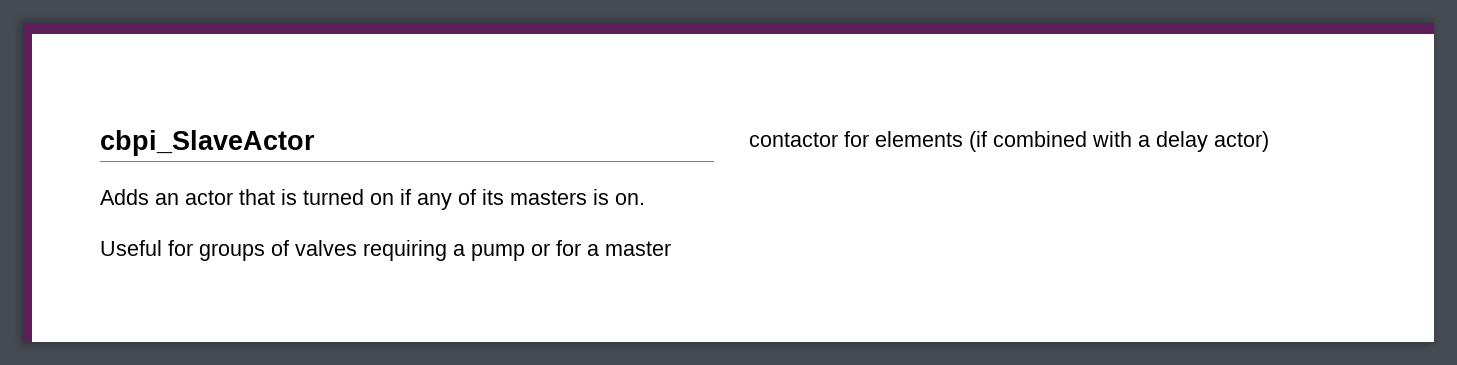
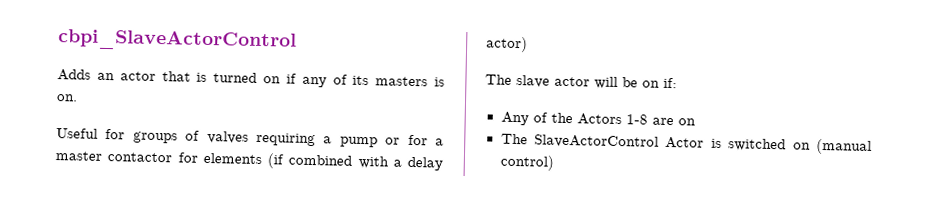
- cbpi_SlaveActor
+ cbpi_SlaveActorControl
+ The slave actor will be on if:
+ Any of the Actors 1-8 are on
+ The SlaveActorControl Actor is switched on (manual control)

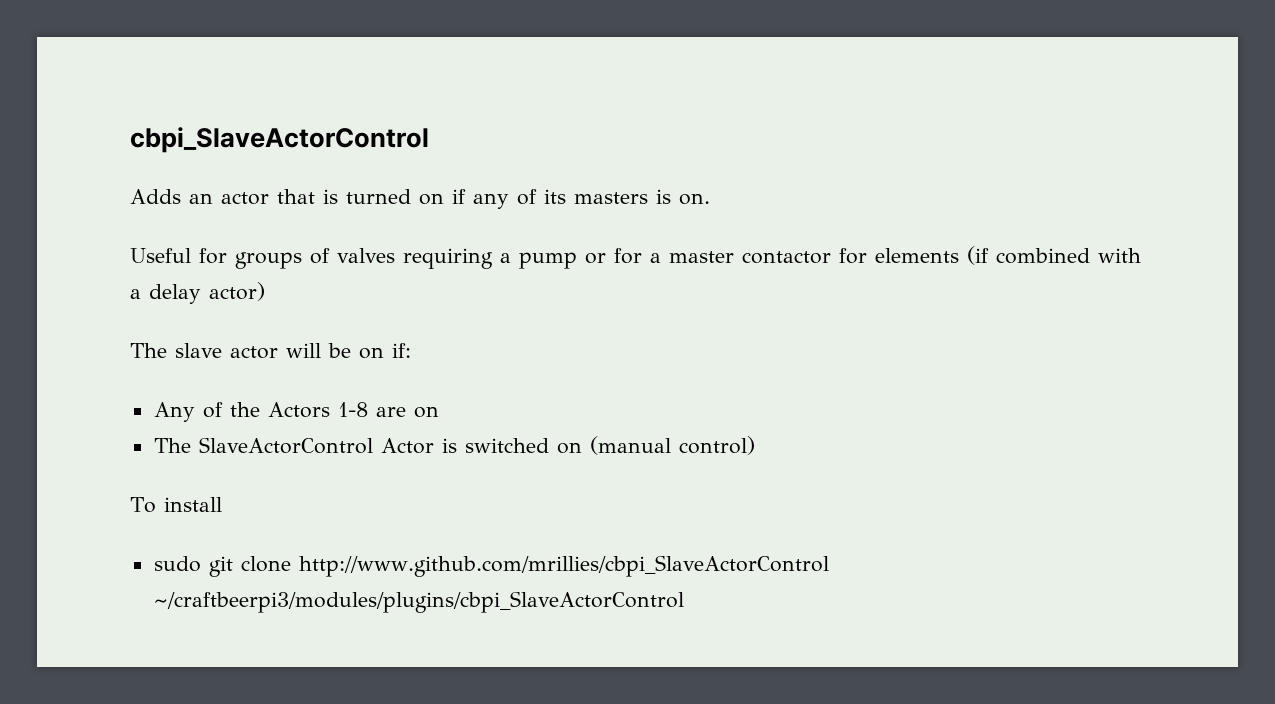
+ To install
+ sudo git clone http://www.github.com/mrillies/cbpi_SlaveActorControl ~/craftbeerpi3/modules/plugins/cbpi_SlaveActorControl

